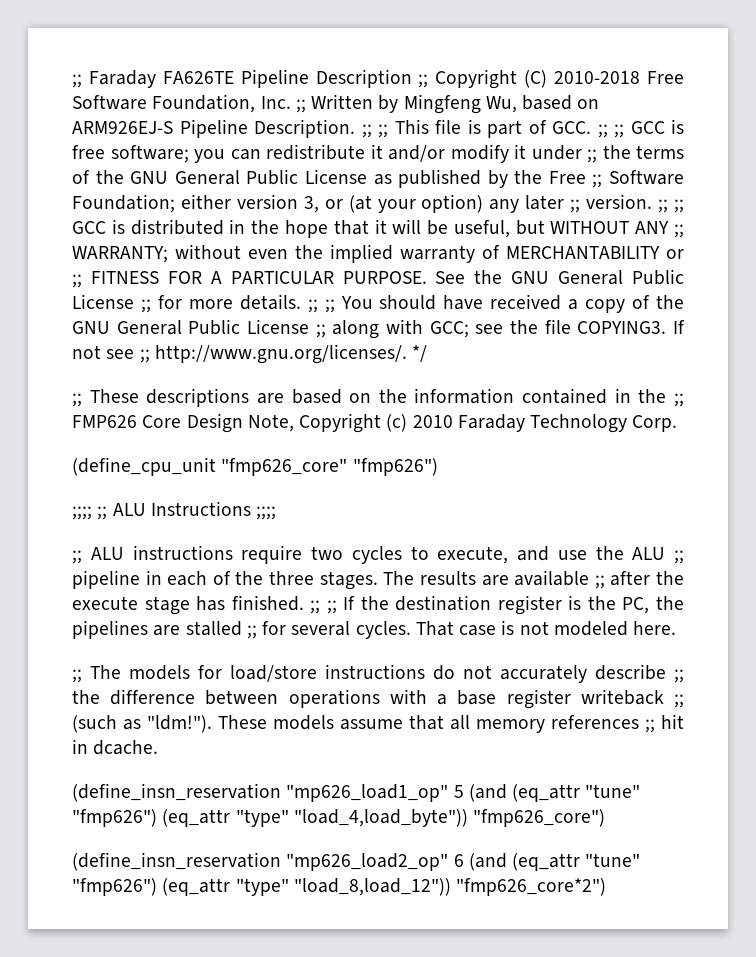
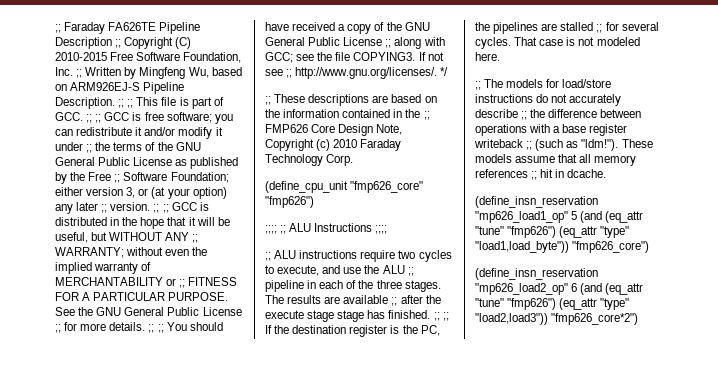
- Copyright (C) 2010-2018 Free Software Foundation, Inc. ;;
+ Copyright (C) 2010-2015 Free Software Foundation, Inc. ;;
- The results are available ;; after the execute stage has finished. ;; ;; If the destination register is the PC, the pipelines are stalled ;; for several cycles.
+ The results are available ;; after the execute stage stage has finished. ;; ;; If the destination register is the PC, the pipelines are stalled ;; for several cycles.
- (define_insn_reservation "mp626_load1_op" 5 (and (eq_attr "tune" "fmp626") (eq_attr "type" "load_4,load_byte")) "fmp626_core")
+ (define_insn_reservation "mp626_load1_op" 5 (and (eq_attr "tune" "fmp626") (eq_attr "type" "load1,load_byte")) "fmp626_core")
- (define_insn_reservation "mp626_load2_op" 6 (and (eq_attr "tune" "fmp626") (eq_attr "type" "load_8,load_12")) "fmp626_core*2")
+ (define_insn_reservation "mp626_load2_op" 6 (and (eq_attr "tune" "fmp626") (eq_attr "type" "load2,load3")) "fmp626_core*2")

